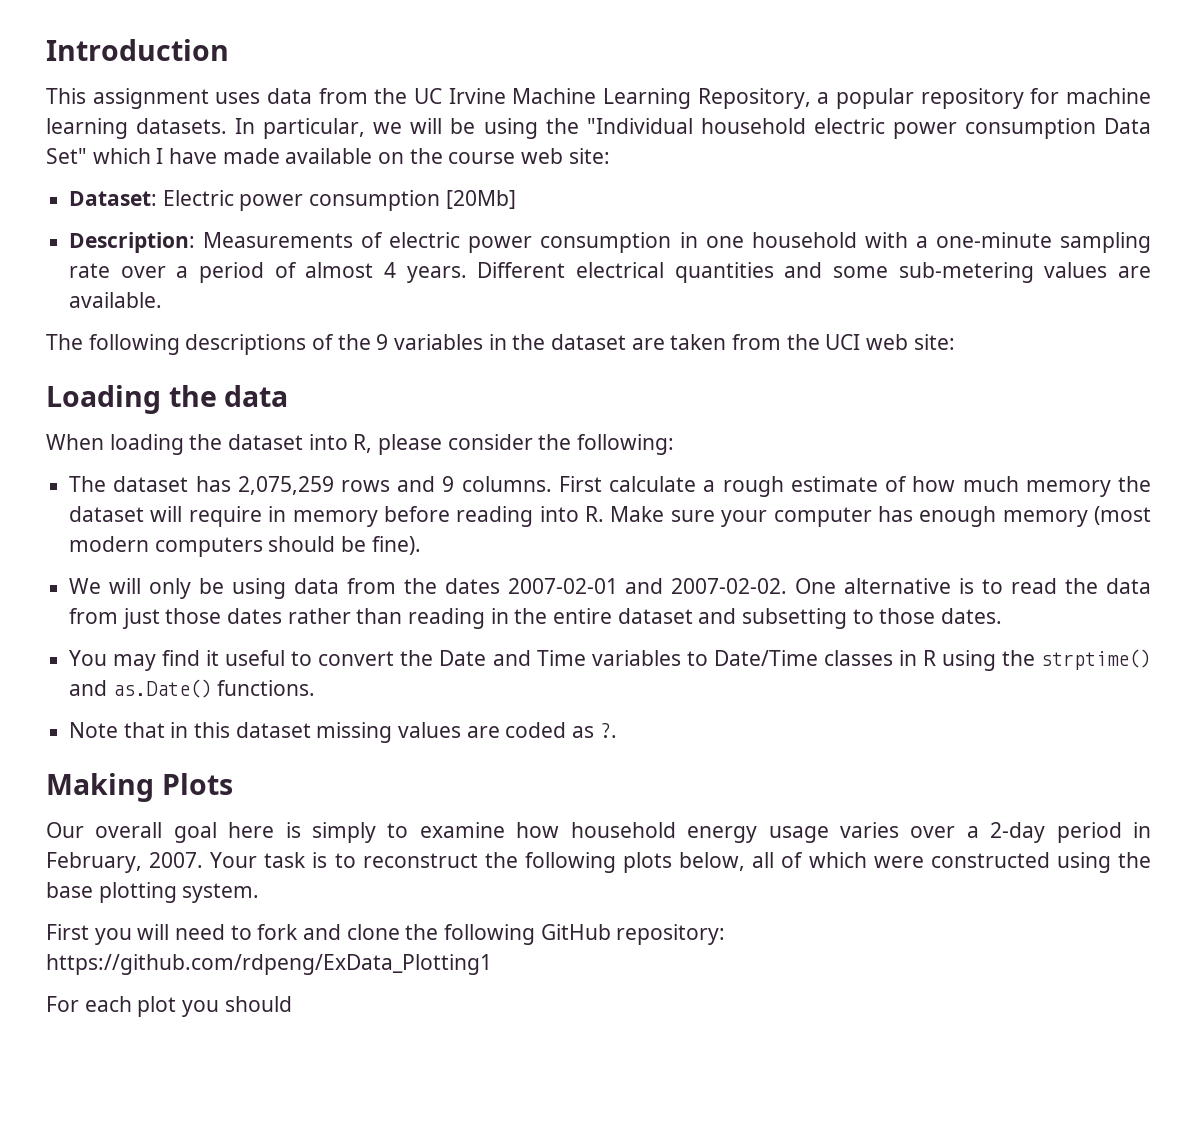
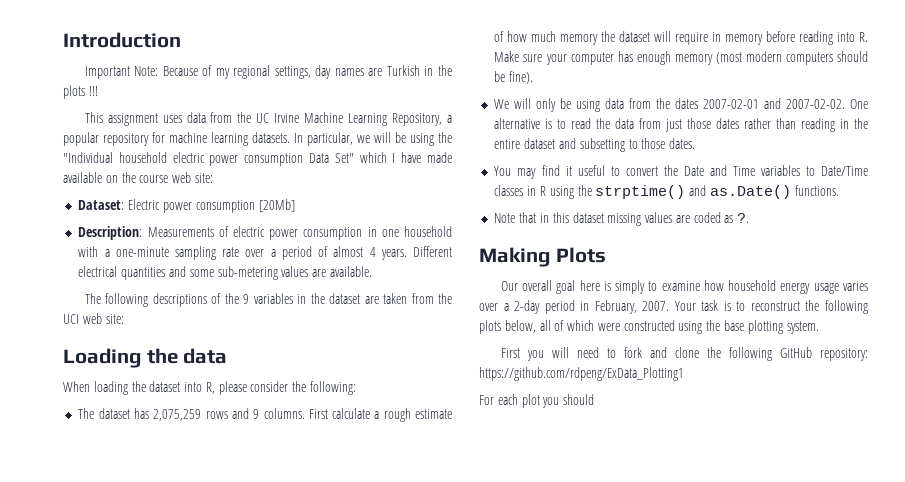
+ Important Note: Because of my regional settings, day names are Turkish in the plots !!!

